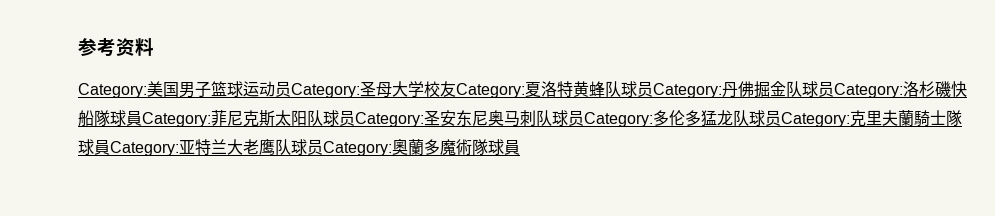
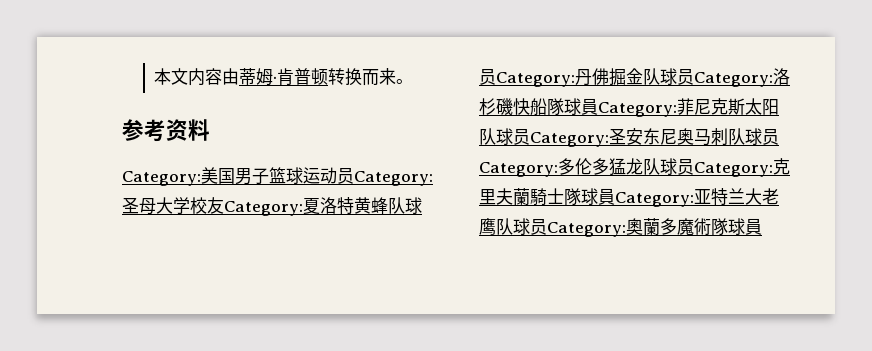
+ 本文内容由蒂姆·肯普顿转换而来。

